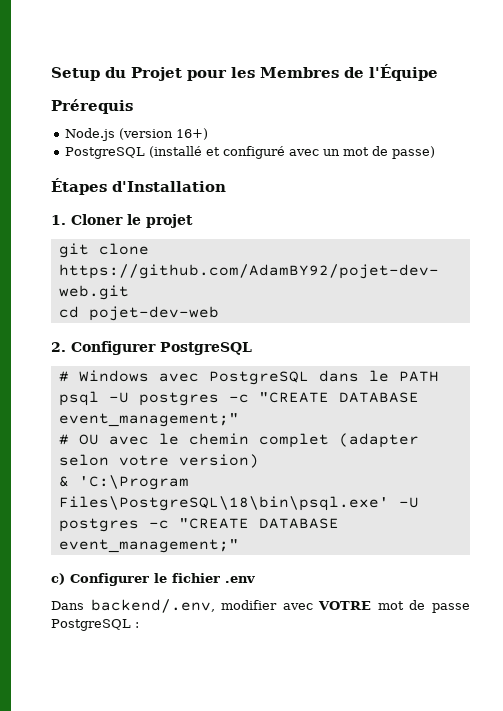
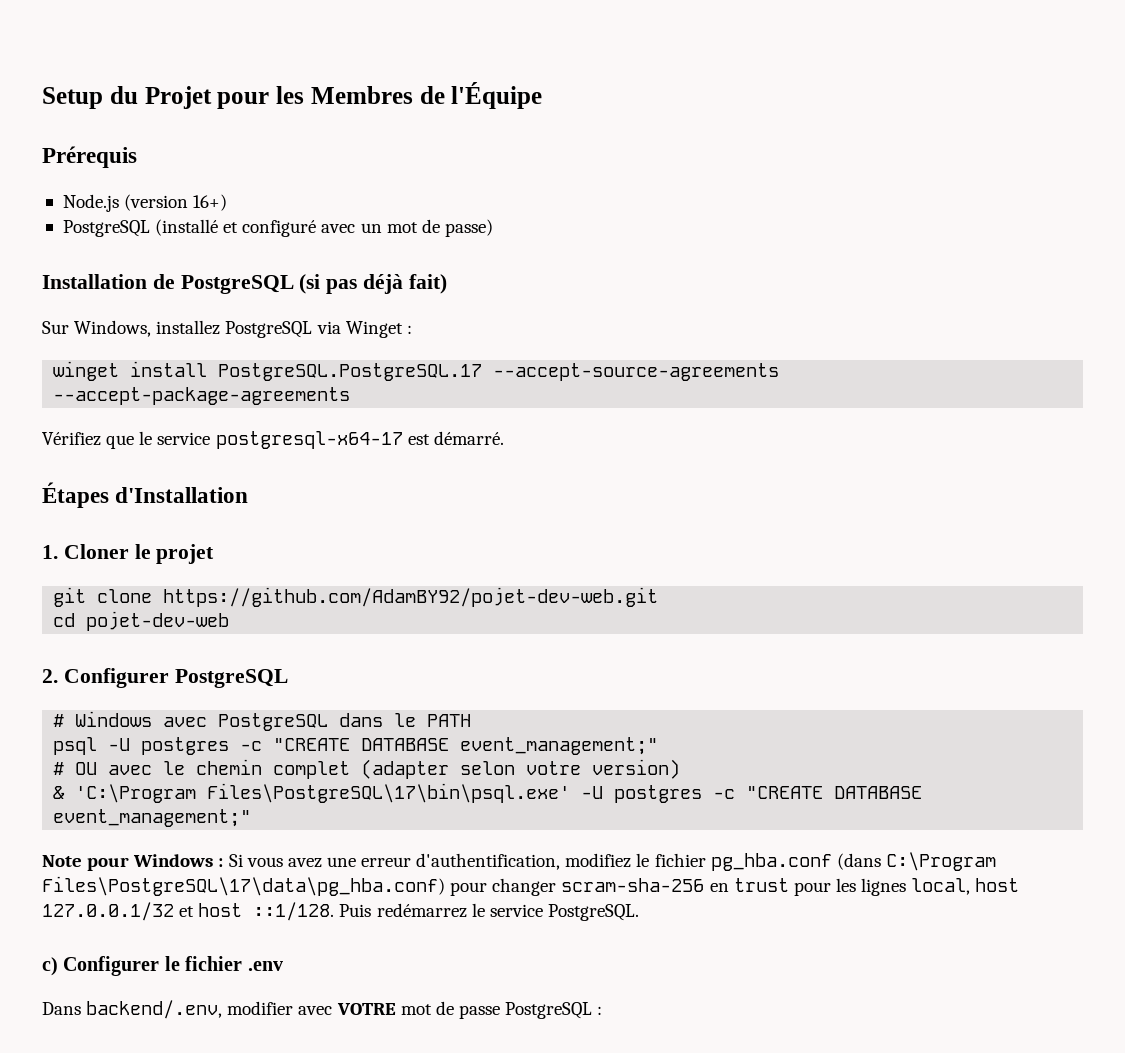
+ Installation de PostgreSQL (si pas déjà fait)
+ Sur Windows, installez PostgreSQL via Winget :
+ winget install PostgreSQL.PostgreSQL.17 --accept-source-agreements --accept-package-agreements
+ Vérifiez que le service postgresql-x64-17 est démarré.
- & 'C:\Program Files\PostgreSQL\18\bin\psql.exe' -U postgres -c "CREATE DATABASE event_management;"
+ & 'C:\Program Files\PostgreSQL\17\bin\psql.exe' -U postgres -c "CREATE DATABASE event_management;"
+ Note pour Windows : Si vous avez une erreur d'authentification, modifiez le fichier pg_hba.conf (dans C:\Program Files\PostgreSQL\17\data\pg_hba.conf) pour changer scram-sha-256 en trust pour les lignes local, host 127.0.0.1/32 et host ::1/128. Puis redémarrez le service PostgreSQL.

